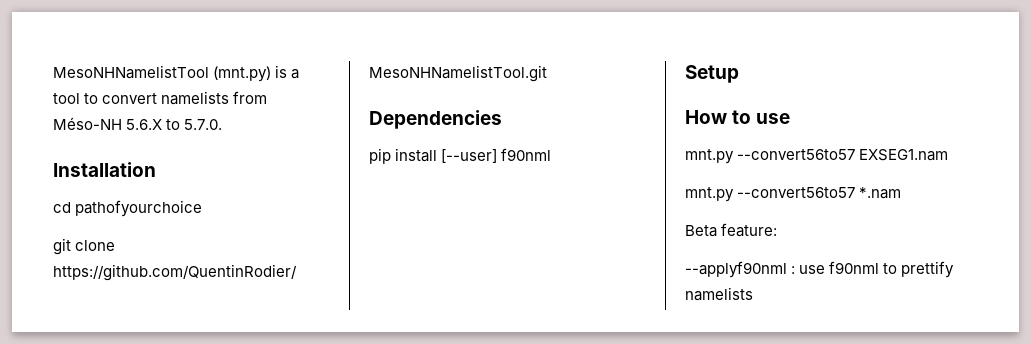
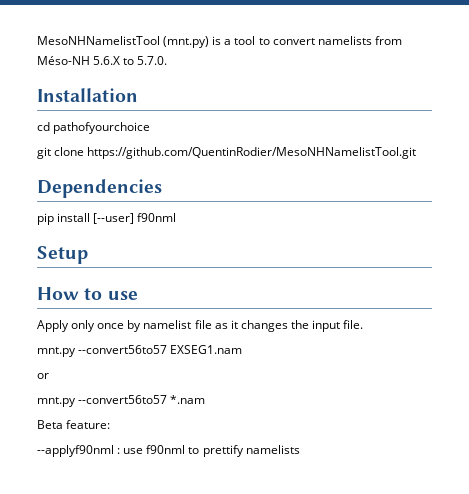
+ Apply only once by namelist file as it changes the input file.
+ or

